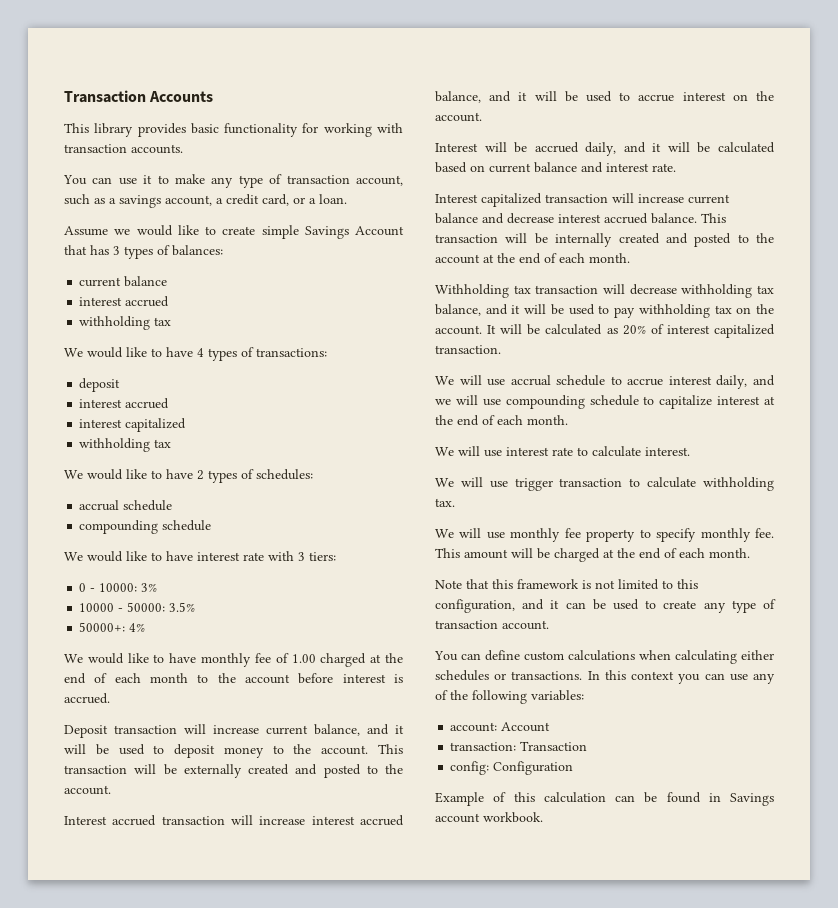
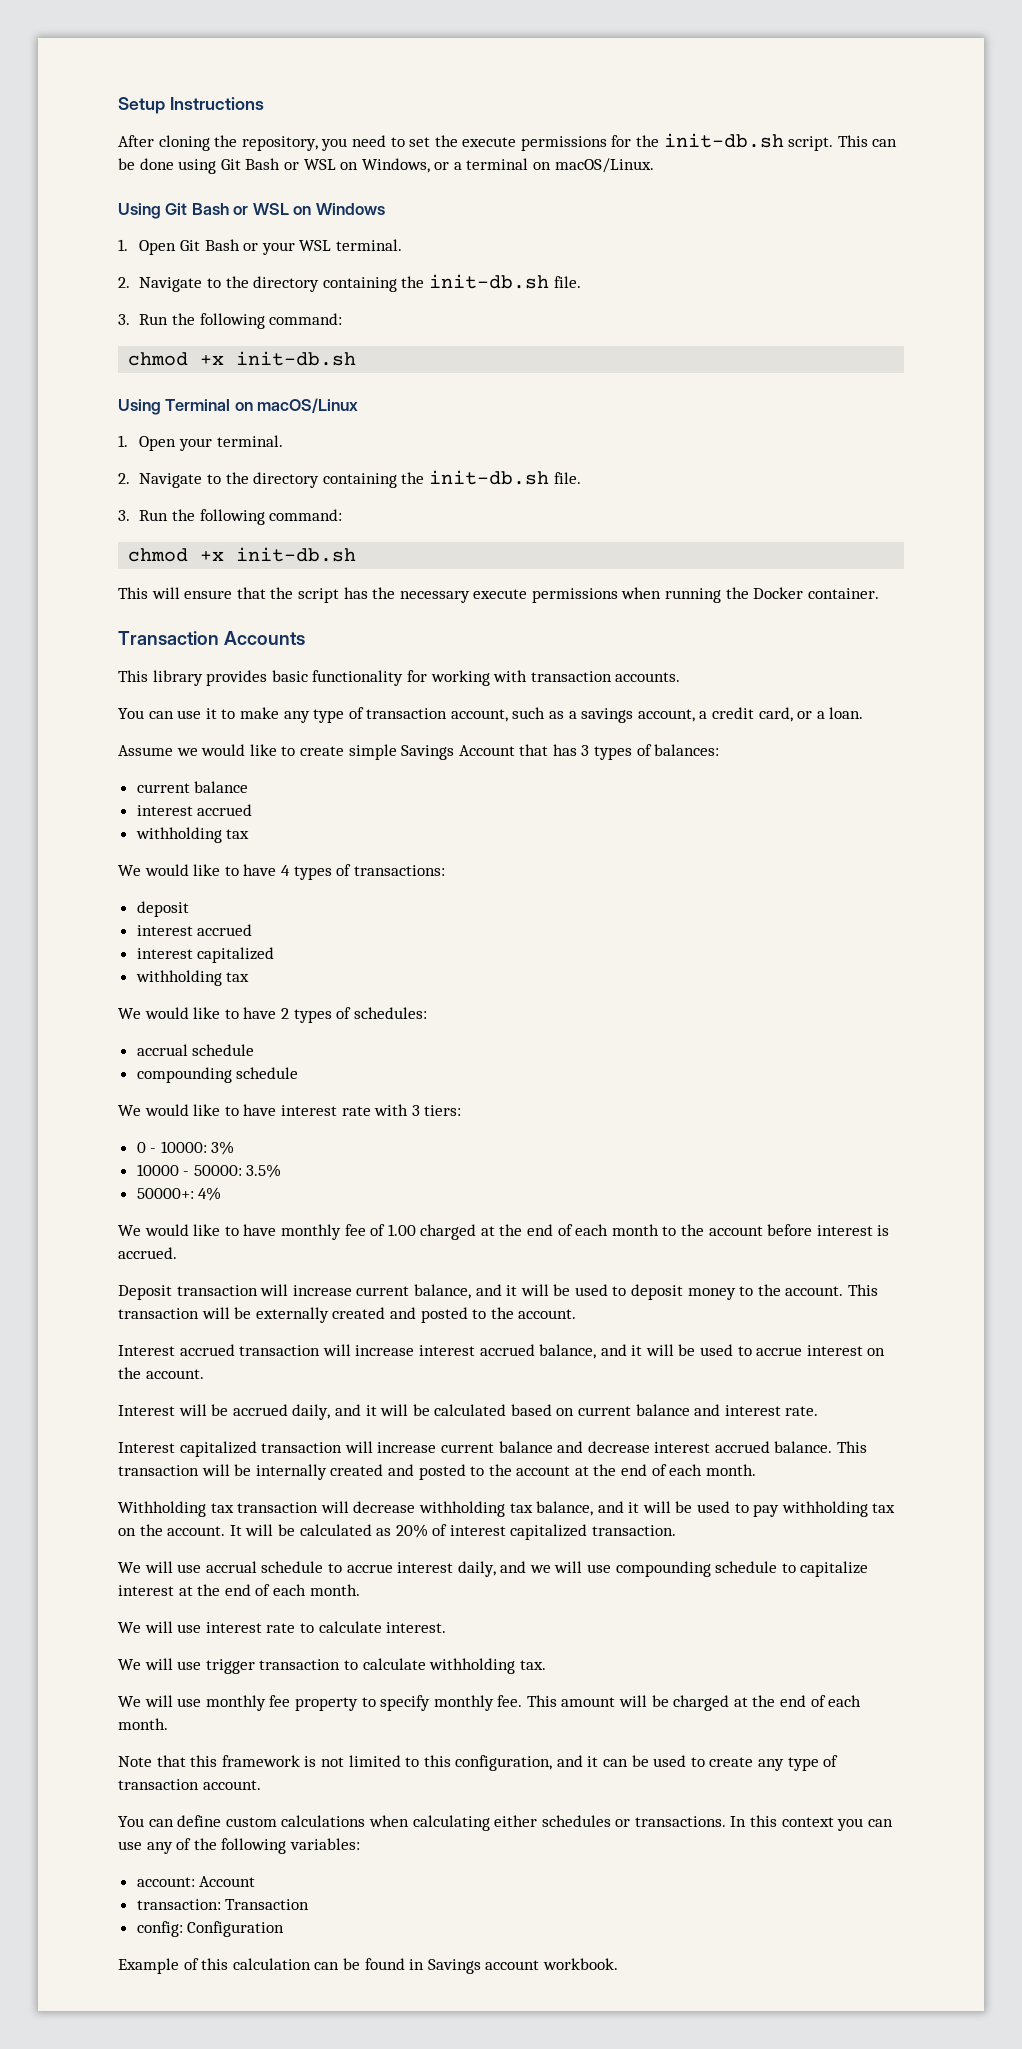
+ Setup Instructions
+ After cloning the repository, you need to set the execute permissions for the init-db.sh script. This can be done using Git Bash or WSL on Windows, or a terminal on macOS/Linux.
+ Using Git Bash or WSL on Windows
+ 1. Open Git Bash or your WSL terminal.
+ 2. Navigate to the directory containing the init-db.sh file.
+ 3. Run the following command:
+ chmod +x init-db.sh
+ Using Terminal on macOS/Linux
+ 1. Open your terminal.
+ 2. Navigate to the directory containing the init-db.sh file.
+ 3. Run the following command:
+ chmod +x init-db.sh
+ This will ensure that the script has the necessary execute permissions when running the Docker container.

